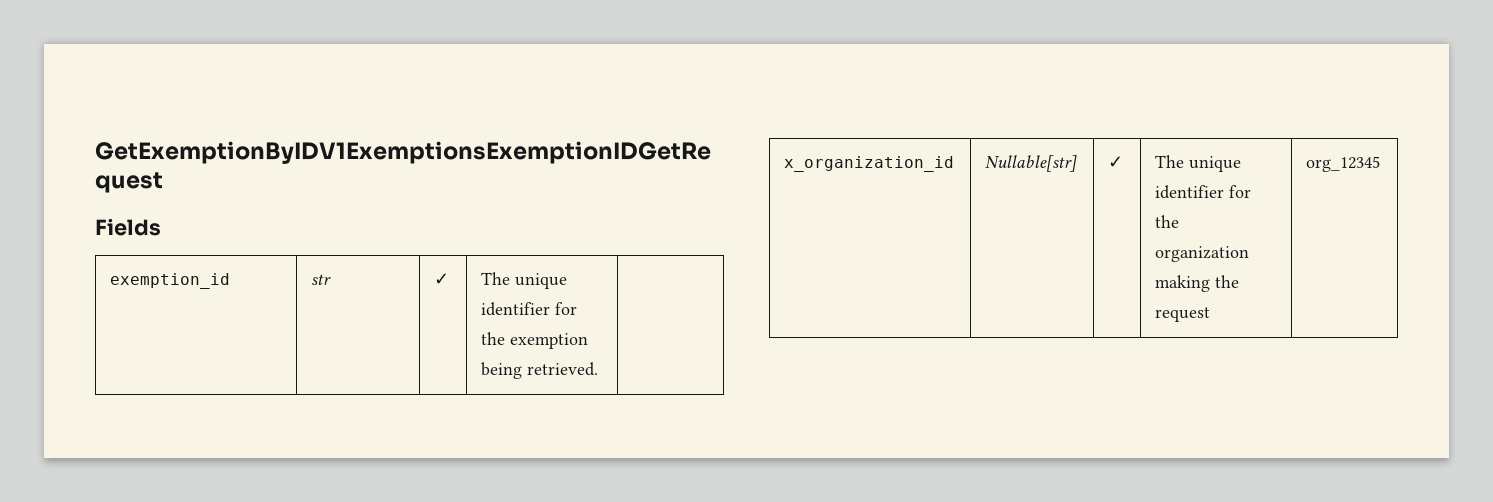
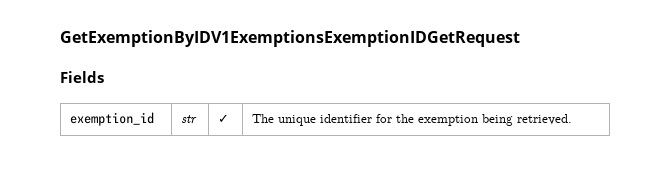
- exemption_id | str | ✓ | The unique identifier for the exemption being retrieved. |
- x_organization_id | Nullable[str] | ✓ | The unique identifier for the organization making the request | org_12345
+ exemption_id | str | ✓ | The unique identifier for the exemption being retrieved.

